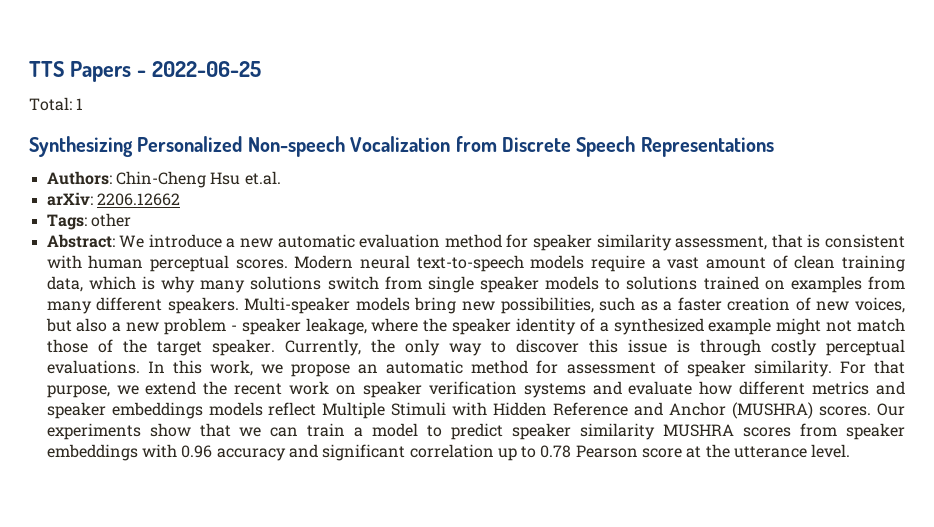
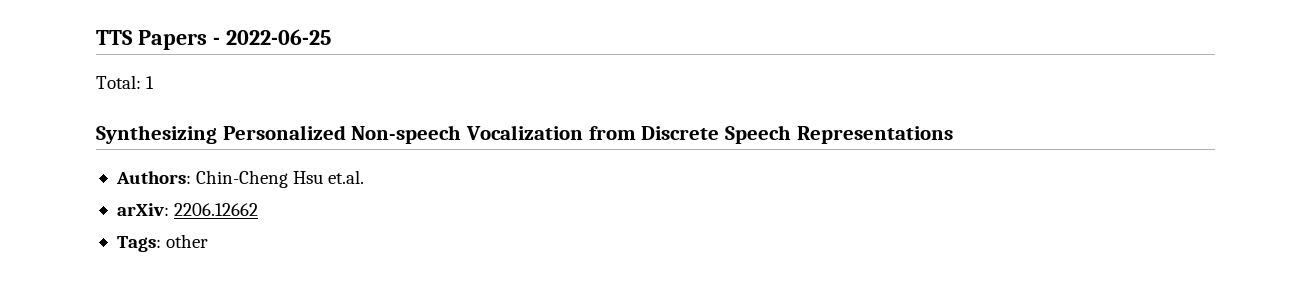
- Abstract: We introduce a new automatic evaluation method for speaker similarity assessment, that is consistent with human perceptual scores. Modern neural text-to-speech models require a vast amount of clean training data, which is why many solutions switch from single speaker models to solutions trained on examples from many different speakers. Multi-speaker models bring new possibilities, such as a faster creation of new voices, but also a new problem - speaker leakage, where the speaker identity of a synthesized example might not match those of the target speaker. Currently, the only way to discover this issue is through costly perceptual evaluations. In this work, we propose an automatic method for assessment of speaker similarity. For that purpose, we extend the recent work on speaker verification systems and evaluate how different metrics and speaker embeddings models reflect Multiple Stimuli with Hidden Reference and Anchor (MUSHRA) scores. Our experiments show that we can train a model to predict speaker similarity MUSHRA scores from speaker embeddings with 0.96 accuracy and significant correlation up to 0.78 Pearson score at the utterance level.

